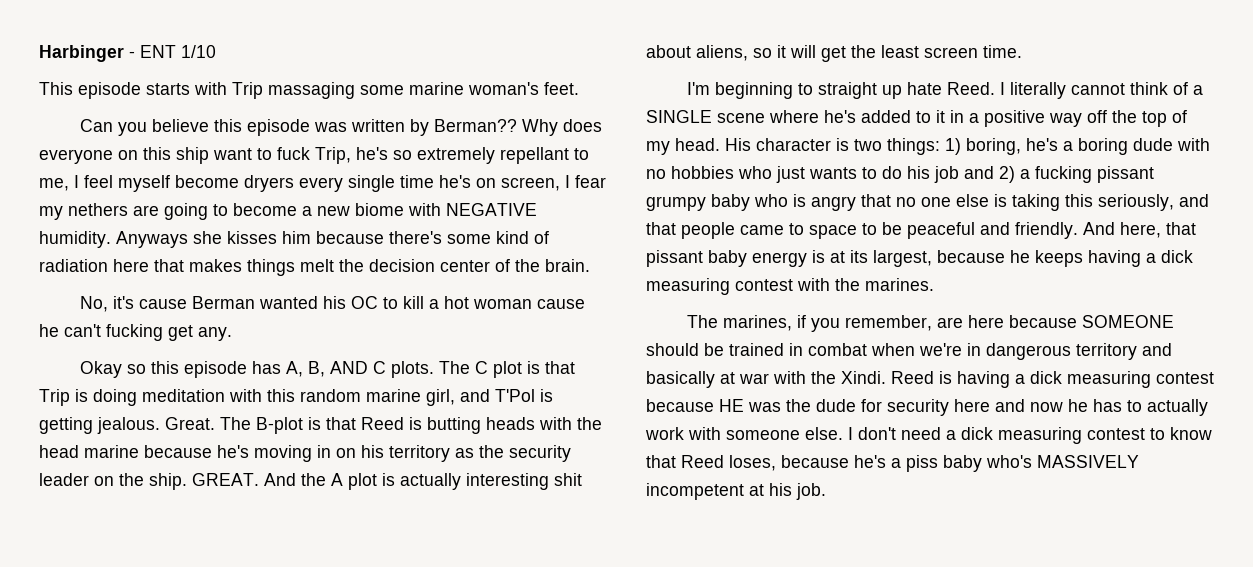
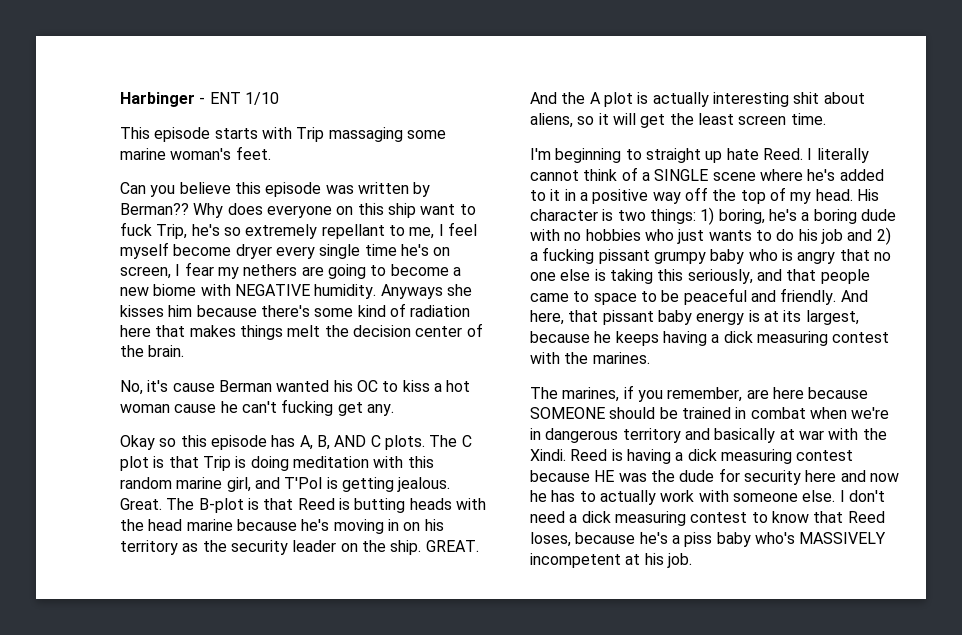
- Why does everyone on this ship want to fuck Trip, he's so extremely repellant to me, I feel myself become dryers every single time he's on screen, I fear my nethers are going to become a new biome with NEGATIVE humidity.
+ Why does everyone on this ship want to fuck Trip, he's so extremely repellant to me, I feel myself become dryer every single time he's on screen, I fear my nethers are going to become a new biome with NEGATIVE humidity.
- No, it's cause Berman wanted his OC to kill a hot woman cause he can't fucking get any.
+ No, it's cause Berman wanted his OC to kiss a hot woman cause he can't fucking get any.

